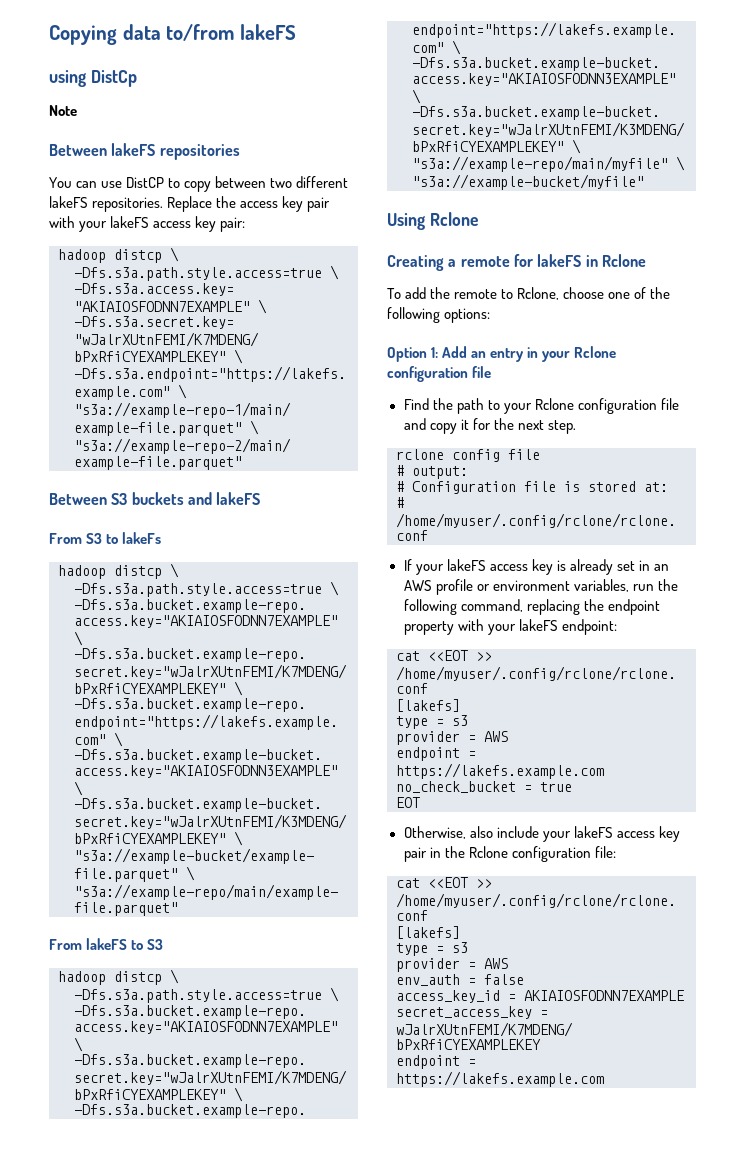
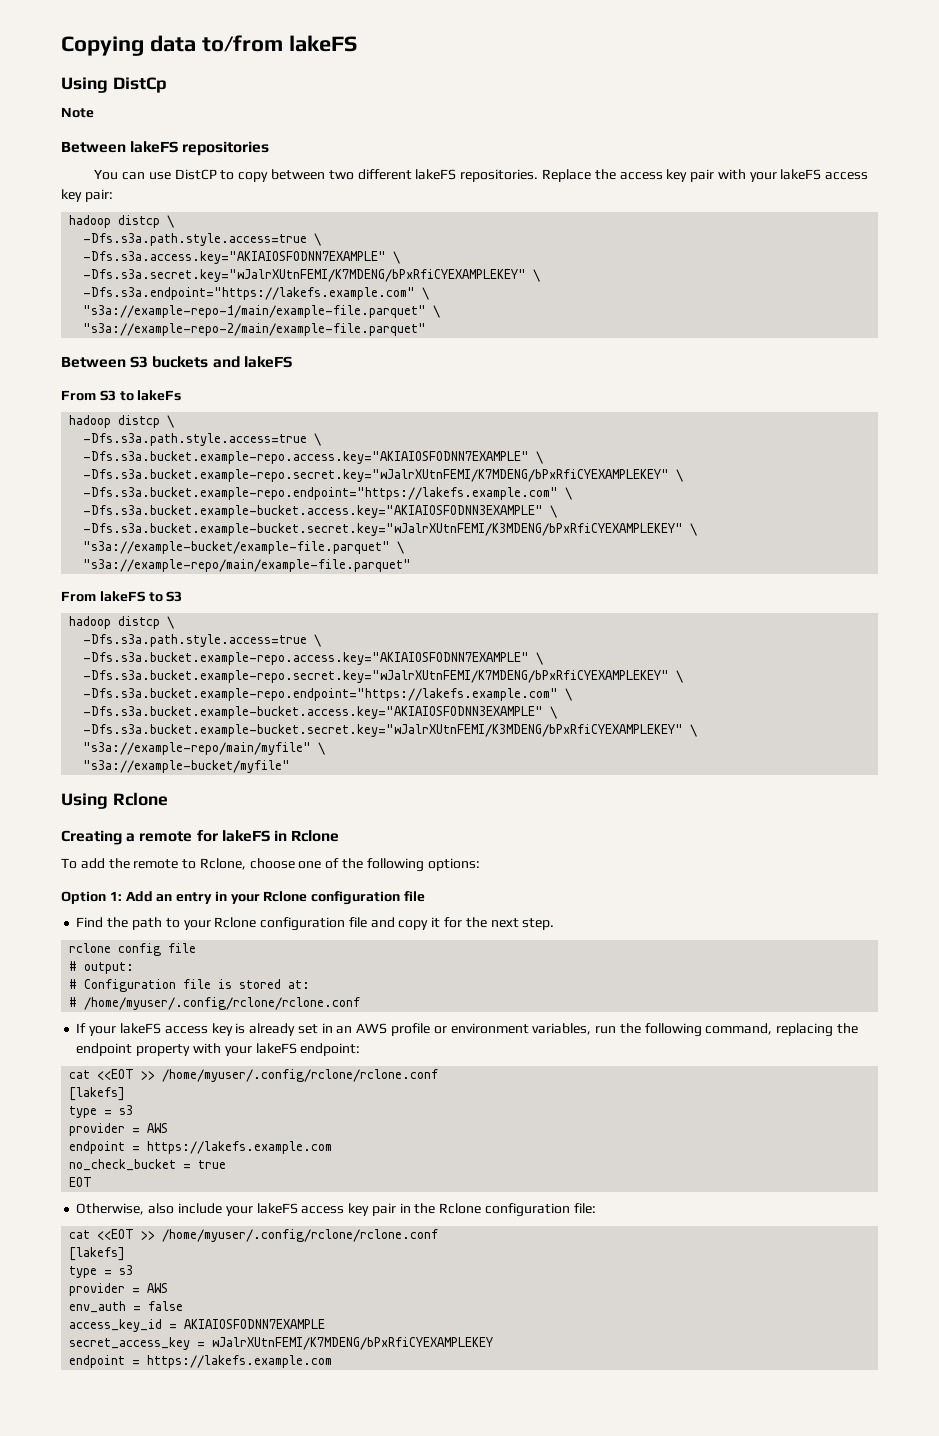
- using DistCp
+ Using DistCp

